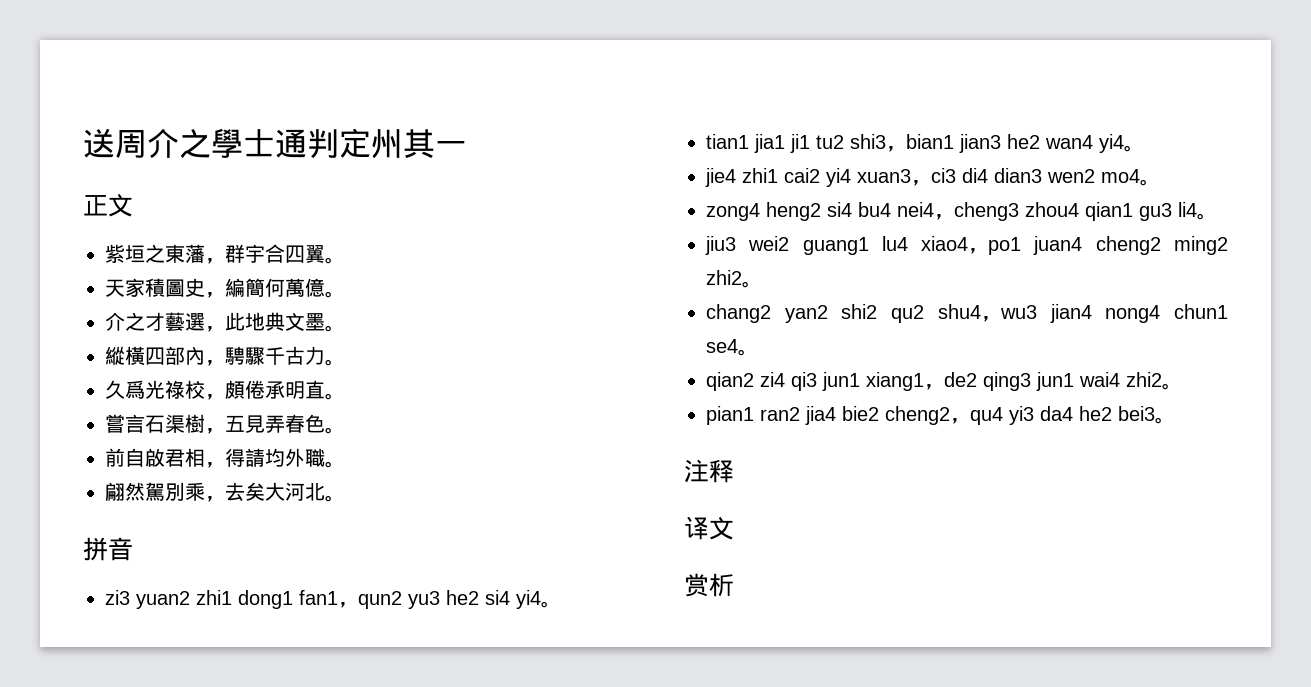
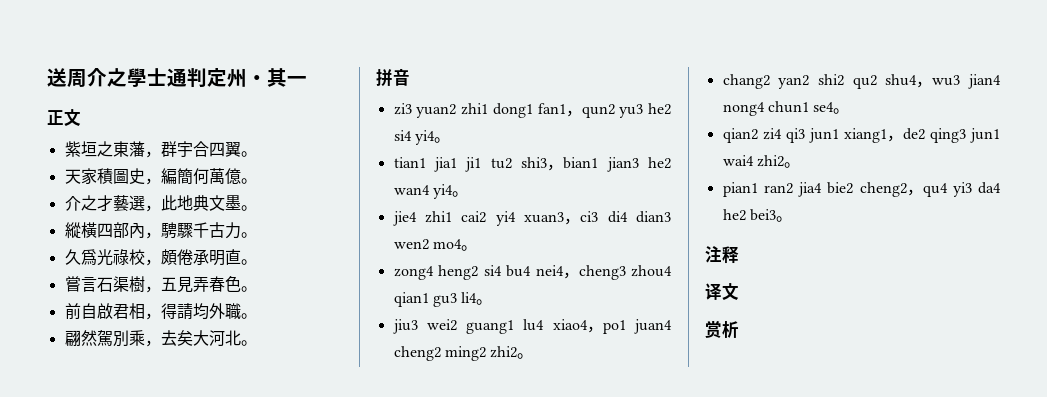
- 送周介之學士通判定州其一
+ 送周介之學士通判定州・其一

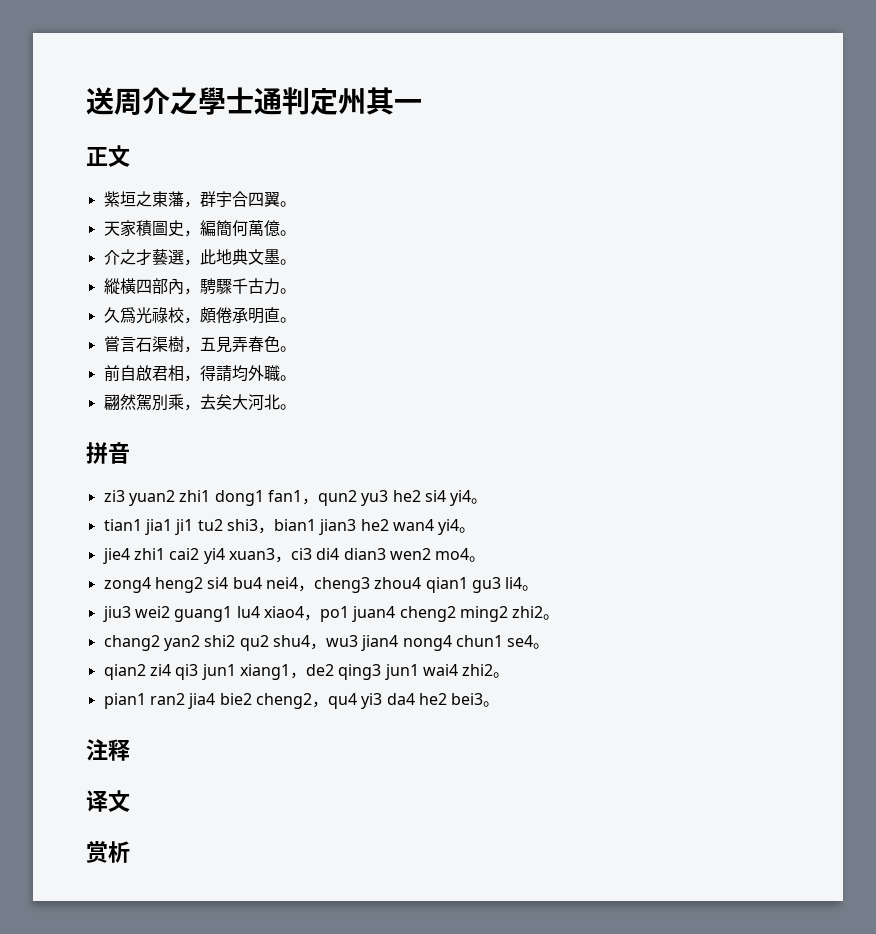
- 送周介之學士通判定州・其一
+ 送周介之學士通判定州其一

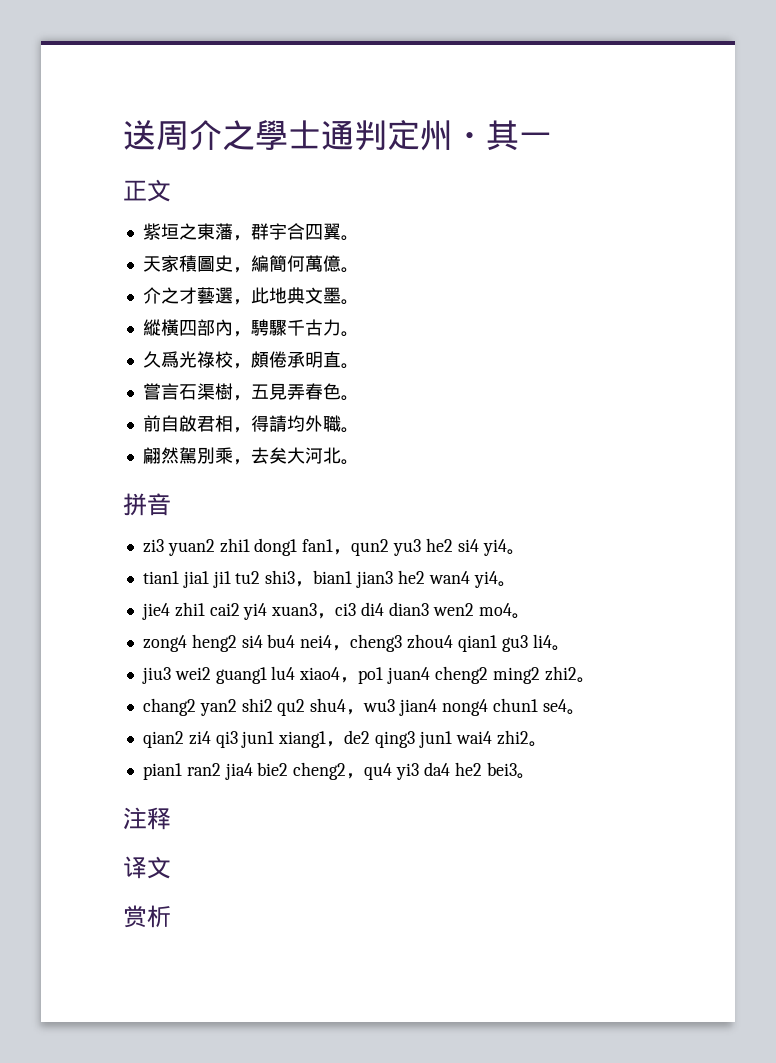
- 送周介之學士通判定州其一
+ 送周介之學士通判定州・其一

